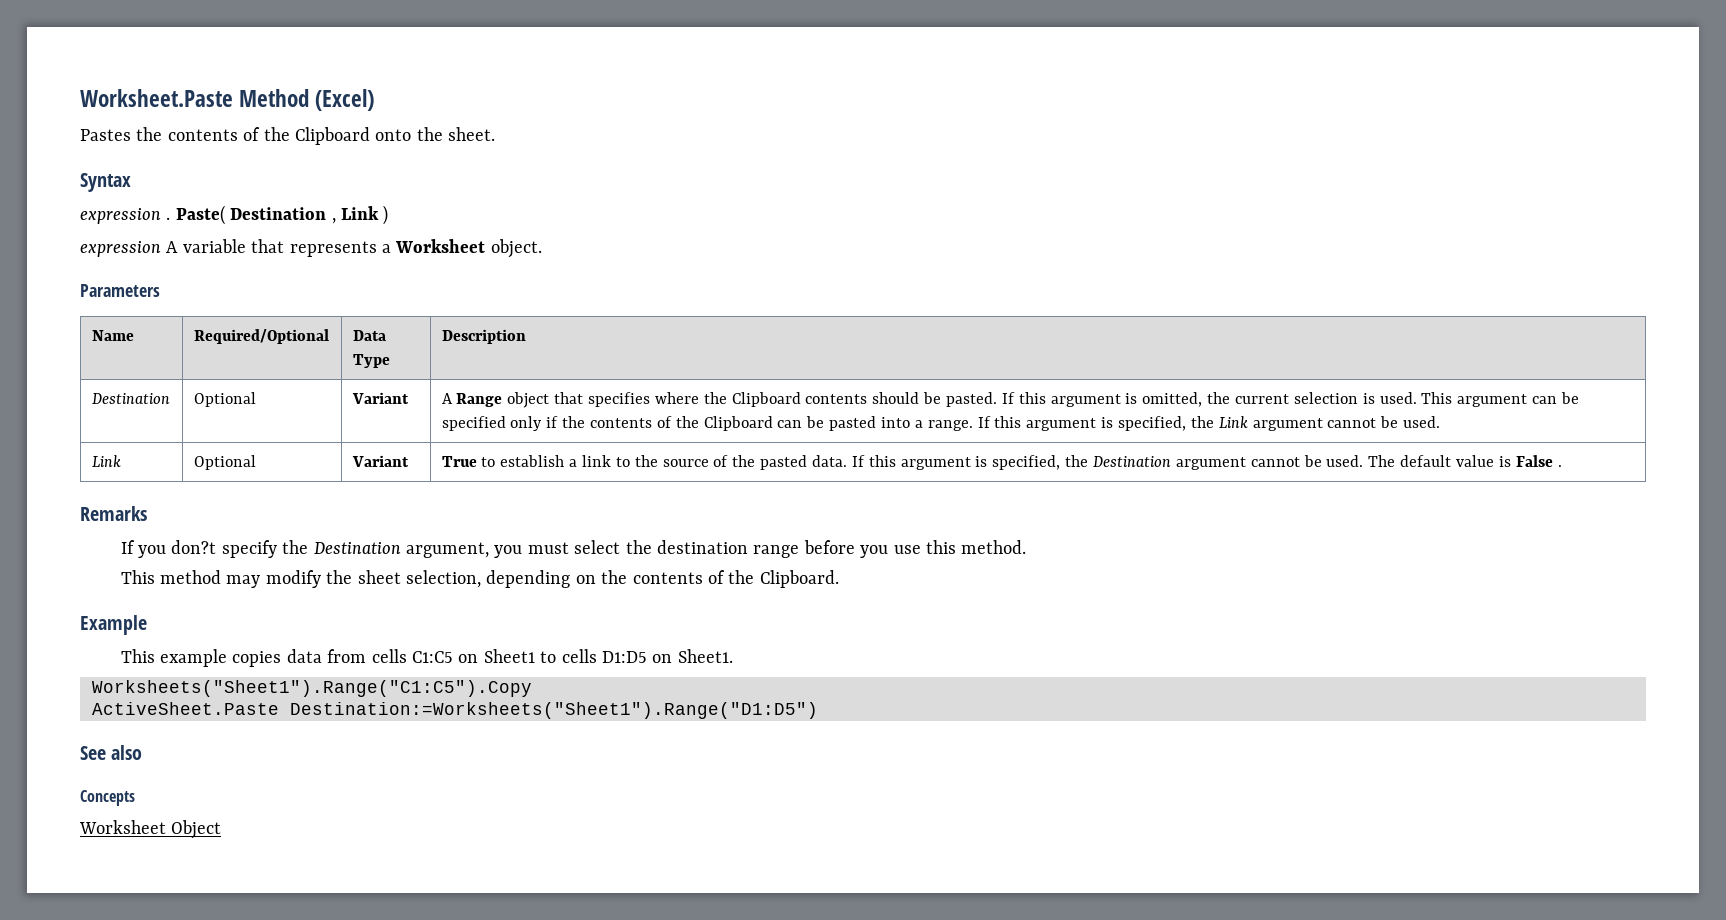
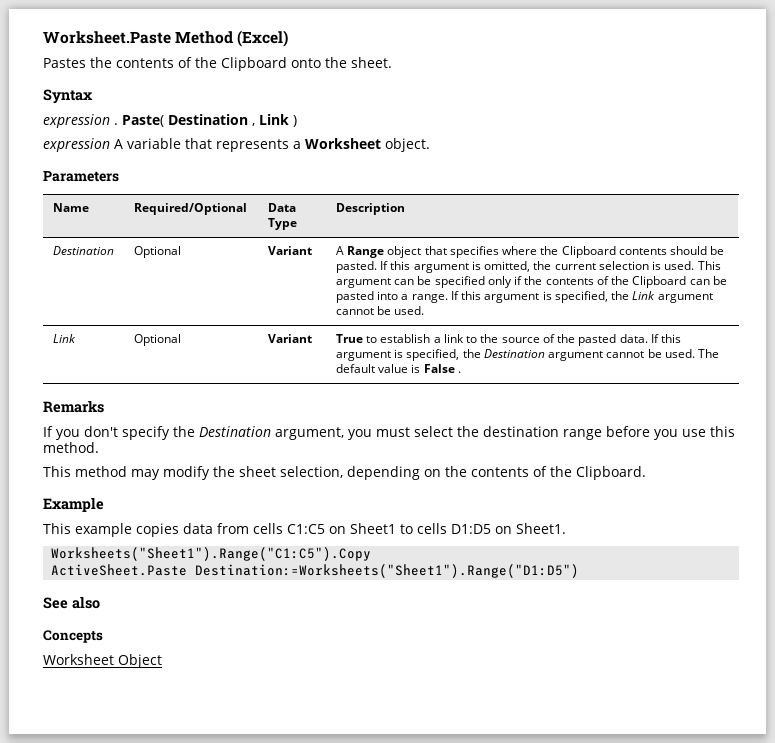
- If you don?t specify the Destination argument, you must select the destination range before you use this method.
+ If you don't specify the Destination argument, you must select the destination range before you use this method.

